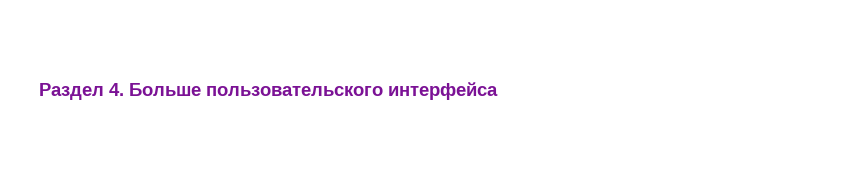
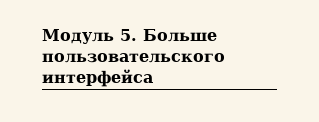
- Раздел 4. Больше пользовательского интерфейса
+ Модуль 5. Больше пользовательского интерфейса

